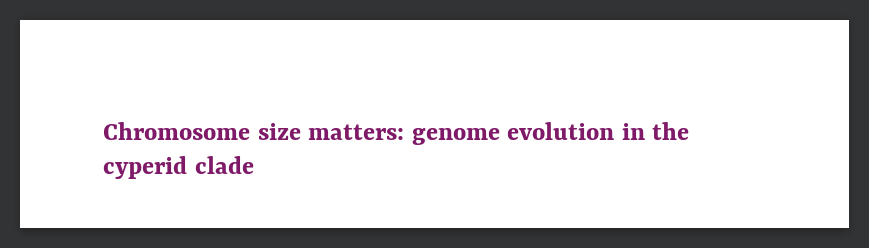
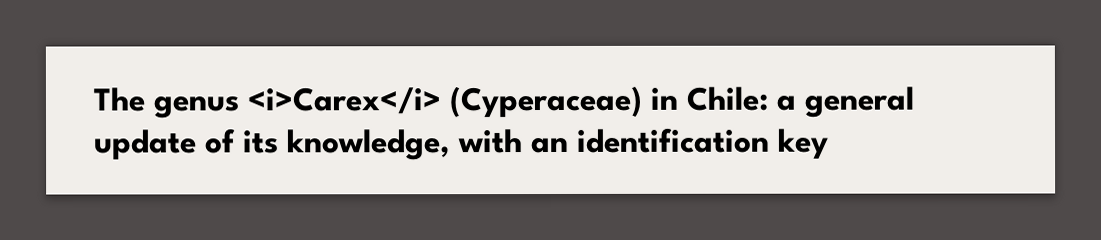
- Chromosome size matters: genome evolution in the cyperid clade
+ The genus <i>Carex</i> (Cyperaceae) in Chile: a general update of its knowledge, with an identification key

